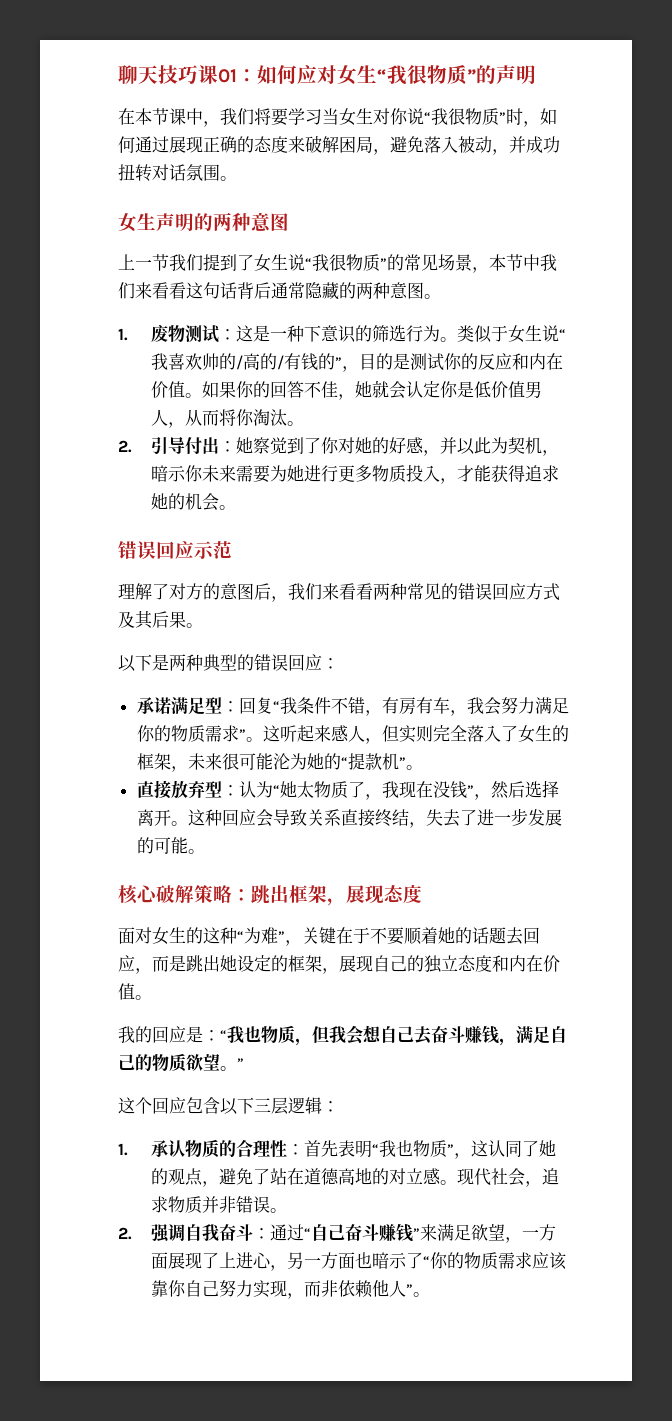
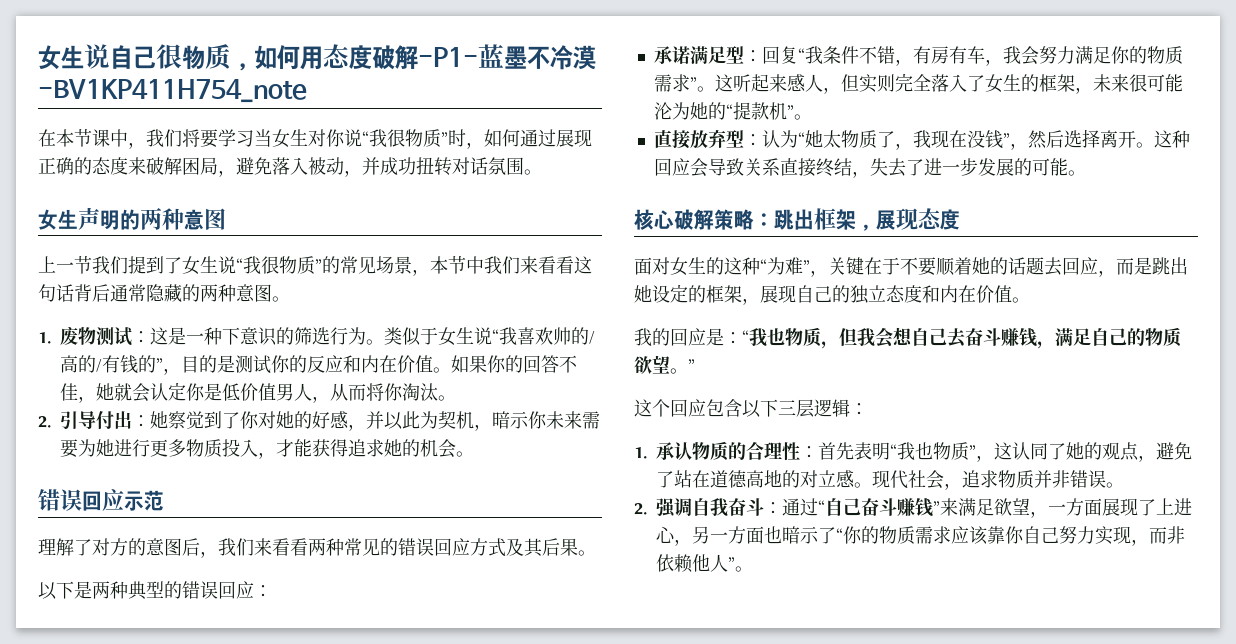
- 聊天技巧课01：如何应对女生“我很物质”的声明
+ 女生说自己很物质，如何用态度破解-P1-蓝墨不冷漠-BV1KP411H754_note

